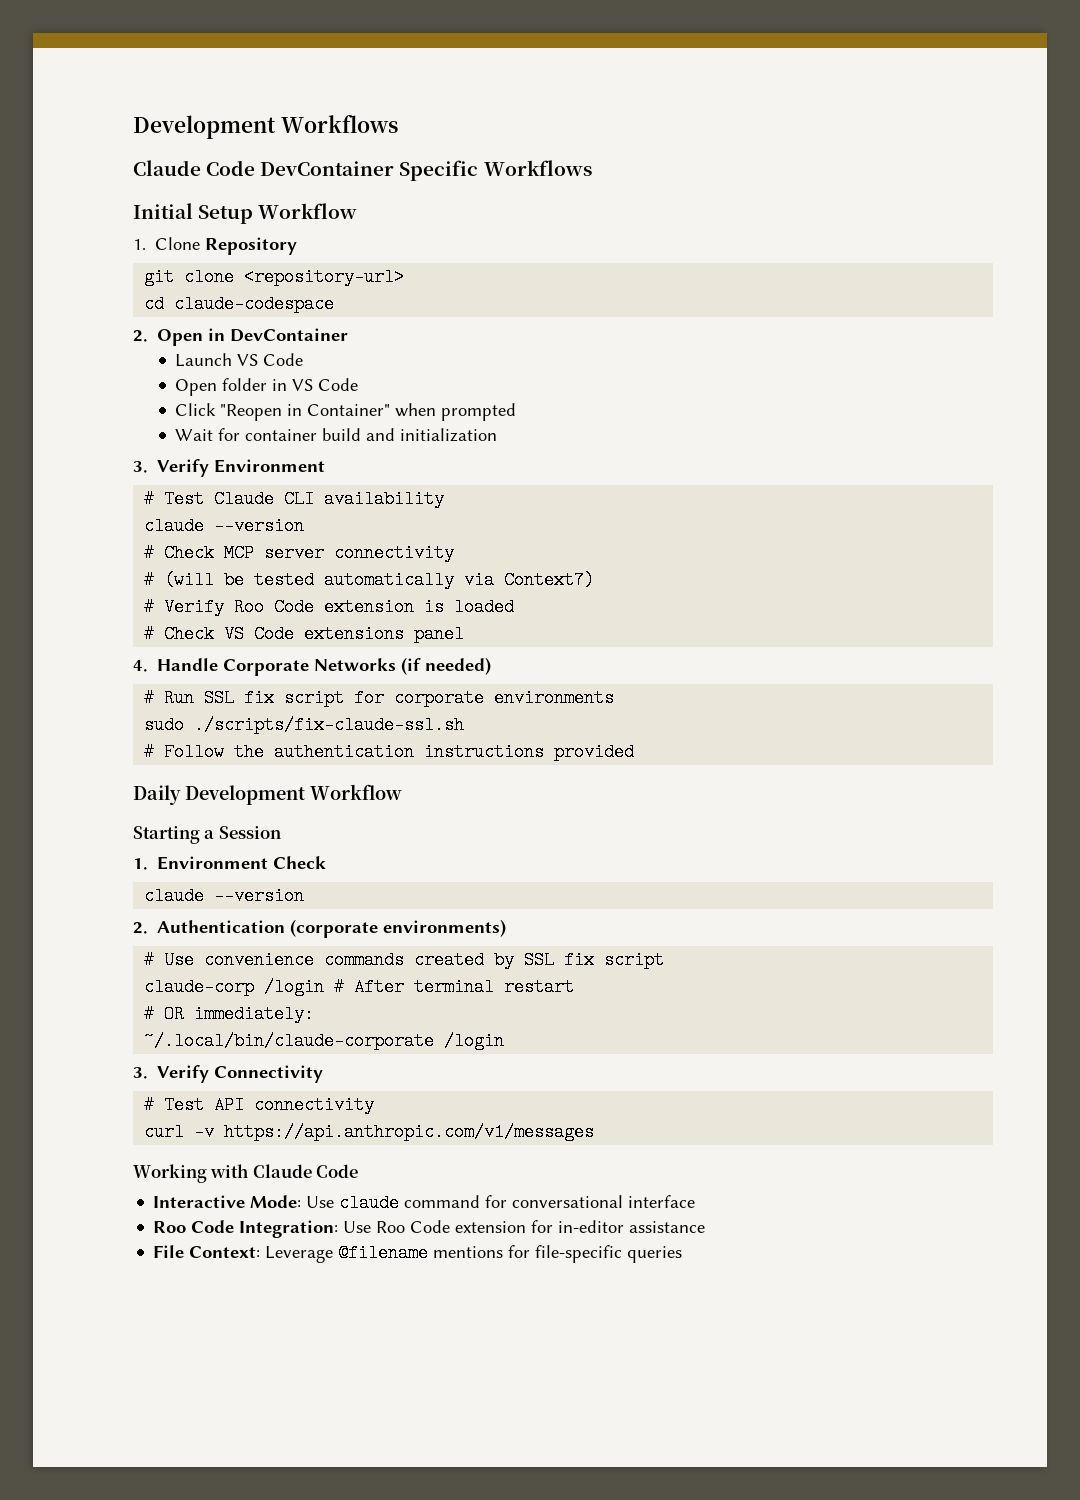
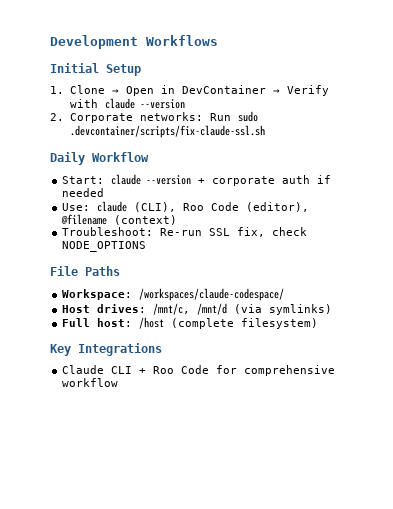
- Claude Code DevContainer Specific Workflows
- Initial Setup Workflow
+ Initial Setup
- 1. Clone Repository
- git clone <repository-url>
- cd claude-codespace
- 2. Open in DevContainer
- Launch VS Code
- Open folder in VS Code
- Click "Reopen in Container" when prompted
- Wait for container build and initialization
- 3. Verify Environment
- # Test Claude CLI availability
- claude --version
- # Check MCP server connectivity
- # (will be tested automatically via Context7)
- # Verify Roo Code extension is loaded
- # Check VS Code extensions panel
- 4. Handle Corporate Networks (if needed)
- # Run SSL fix script for corporate environments
- sudo ./scripts/fix-claude-ssl.sh
- # Follow the authentication instructions provided
- Daily Development Workflow
- Starting a Session
- 1. Environment Check
- claude --version
- 2. Authentication (corporate environments)
- # Use convenience commands created by SSL fix script
- claude-corp /login # After terminal restart
- # OR immediately:
- ~/.local/bin/claude-corporate /login
- 3. Verify Connectivity
- # Test API connectivity
- curl -v https://api.anthropic.com/v1/messages
- Working with Claude Code
- Interactive Mode: Use claude command for conversational interface
- Roo Code Integration: Use Roo Code extension for in-editor assistance
- File Context: Leverage @filename mentions for file-specific queries
+ 1. Clone → Open in DevContainer → Verify with claude --version
+ 2. Corporate networks: Run sudo .devcontainer/scripts/fix-claude-ssl.sh
+ Daily Workflow
+ Start: claude --version + corporate auth if needed
+ Use: claude (CLI), Roo Code (editor), @filename (context)
+ Troubleshoot: Re-run SSL fix, check NODE_OPTIONS
+ File Paths
+ Workspace: /workspaces/claude-codespace/
+ Host drives: /mnt/c, /mnt/d (via symlinks)
+ Full host: /host (complete filesystem)
+ Key Integrations
+ Claude CLI + Roo Code for comprehensive workflow

